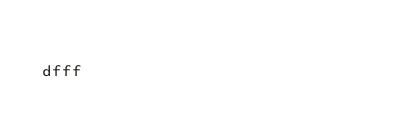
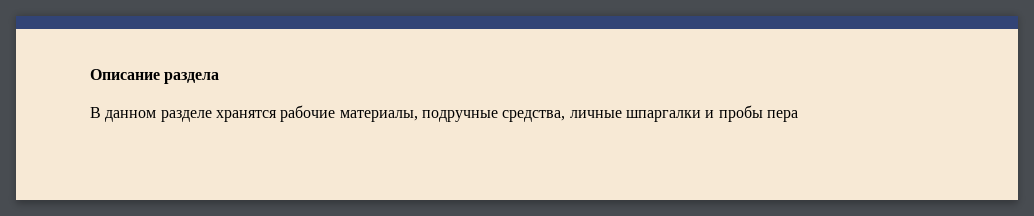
- dfff
+ Описание раздела
+ В данном разделе хранятся рабочие материалы, подручные средства, личные шпаргалки и пробы пера

